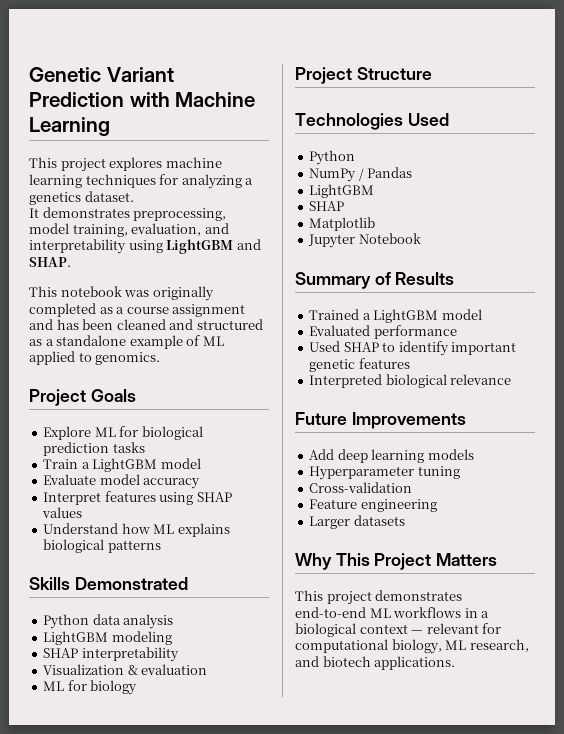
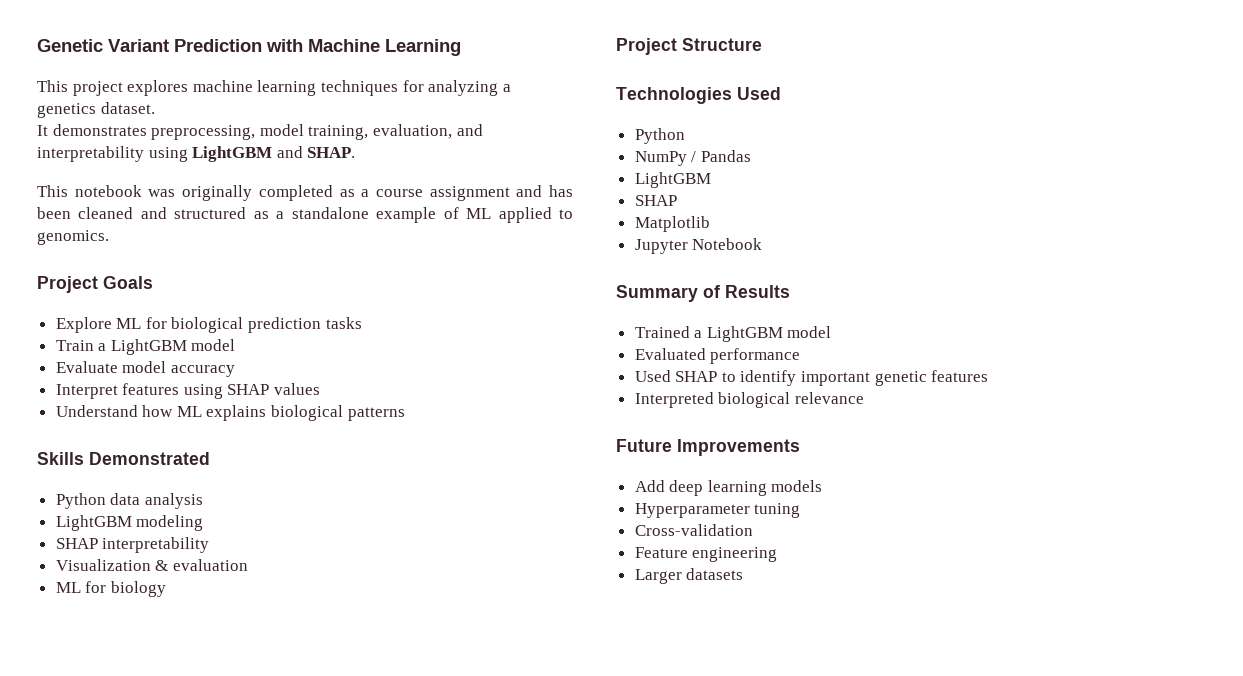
- Why This Project Matters
- This project demonstrates end-to-end ML workflows in a biological context — relevant for computational biology, ML research, and biotech applications.

